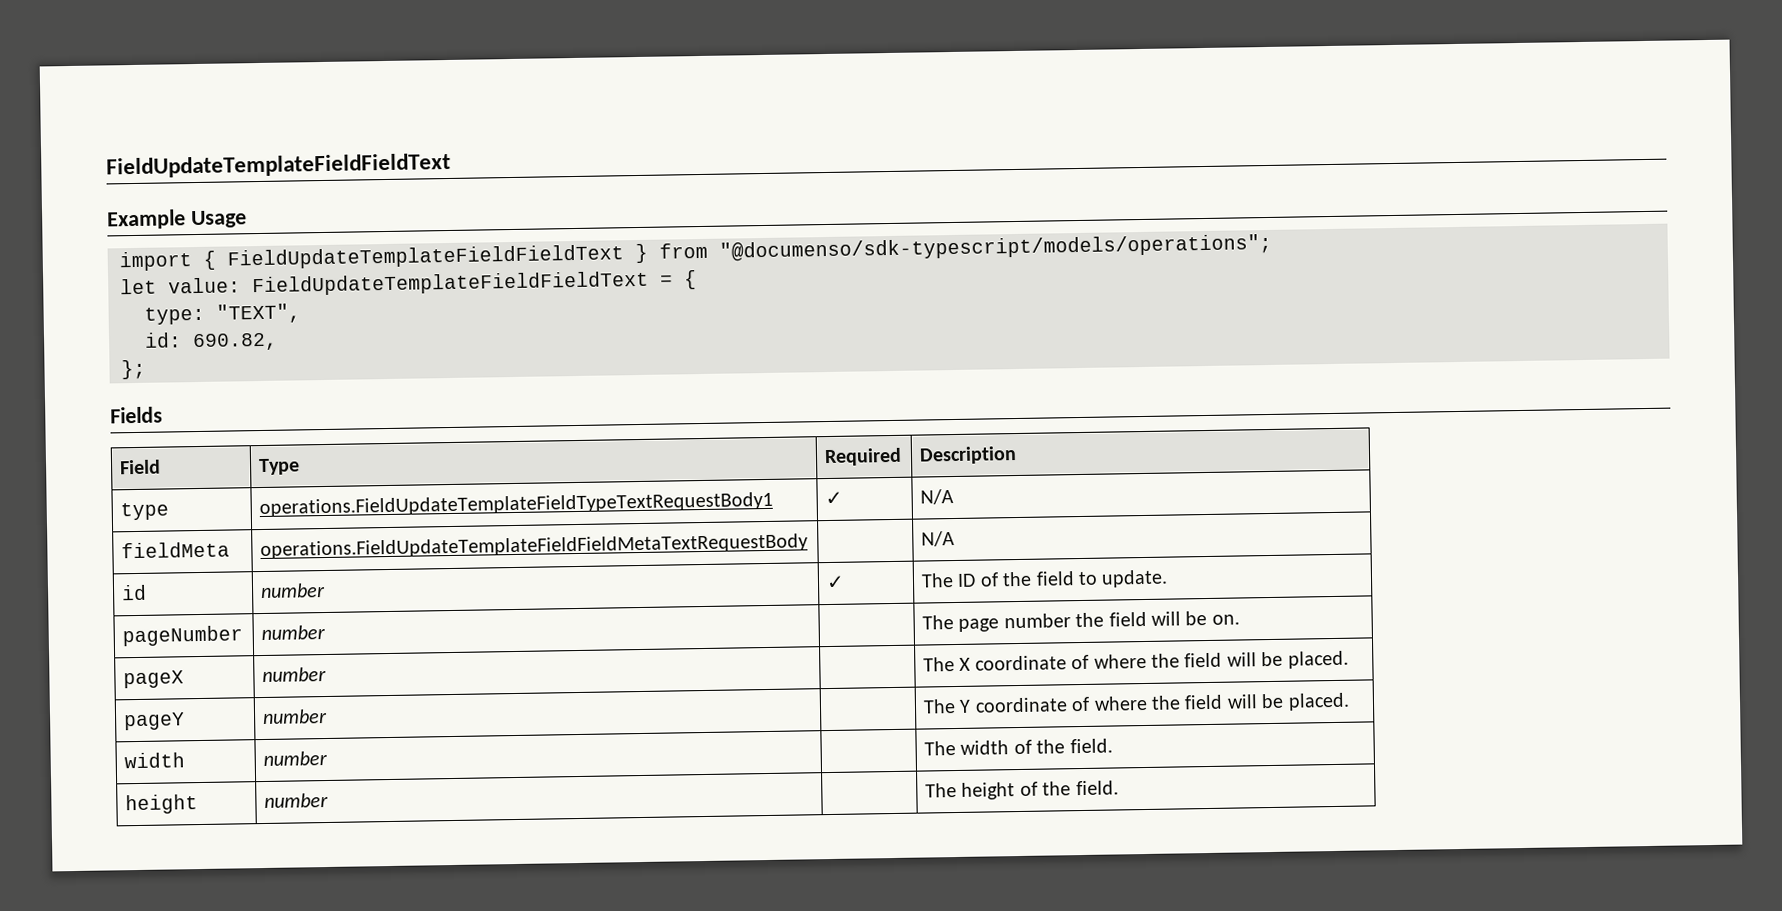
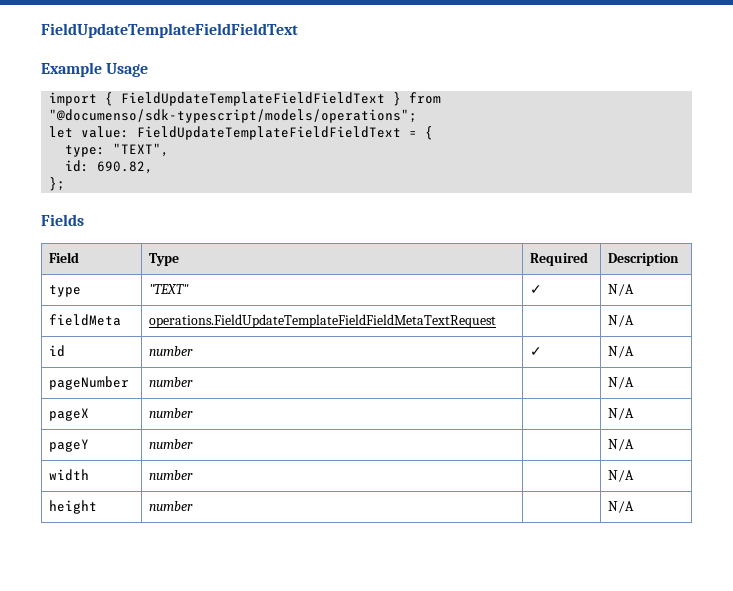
- type | operations.FieldUpdateTemplateFieldTypeTextRequestBody1 | ✓ | N/A
+ type | "TEXT" | ✓ | N/A
- fieldMeta | operations.FieldUpdateTemplateFieldFieldMetaTextRequestBody | | N/A
+ fieldMeta | operations.FieldUpdateTemplateFieldFieldMetaTextRequest | | N/A
- id | number | ✓ | The ID of the field to update.
- pageNumber | number | | The page number the field will be on.
- pageX | number | | The X coordinate of where the field will be placed.
- pageY | number | | The Y coordinate of where the field will be placed.
- width | number | | The width of the field.
- height | number | | The height of the field.
+ id | number | ✓ | N/A
+ pageNumber | number | | N/A
+ pageX | number | | N/A
+ pageY | number | | N/A
+ width | number | | N/A
+ height | number | | N/A

